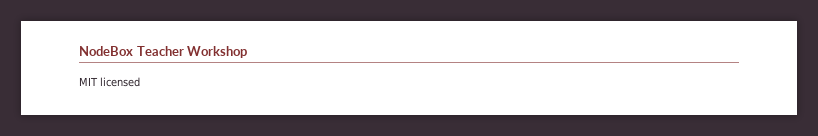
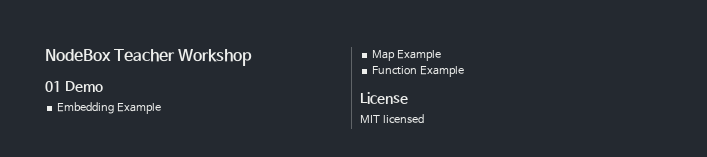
+ 01 Demo
+ Embedding Example
+ Map Example
+ Function Example
+ License

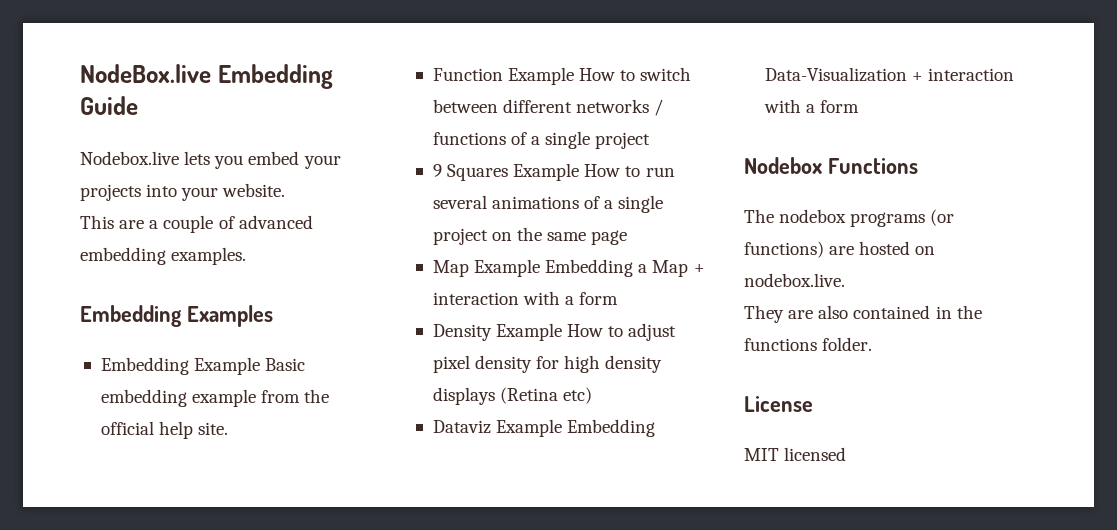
- NodeBox Teacher Workshop
- 01 Demo
- Embedding Example
- Map Example
- Function Example
+ NodeBox.live Embedding Guide
+ Nodebox.live lets you embed your projects into your website.
+ This are a couple of advanced embedding examples.
+ Embedding Examples
+ Embedding Example Basic embedding example from the official help site.
+ Function Example How to switch between different networks / functions of a single project
+ 9 Squares Example How to run several animations of a single project on the same page
+ Map Example Embedding a Map + interaction with a form
+ Density Example How to adjust pixel density for high density displays (Retina etc)
+ Dataviz Example Embedding Data-Visualization + interaction with a form
+ Nodebox Functions
+ The nodebox programs (or functions) are hosted on nodebox.live.
+ They are also contained in the functions folder.

